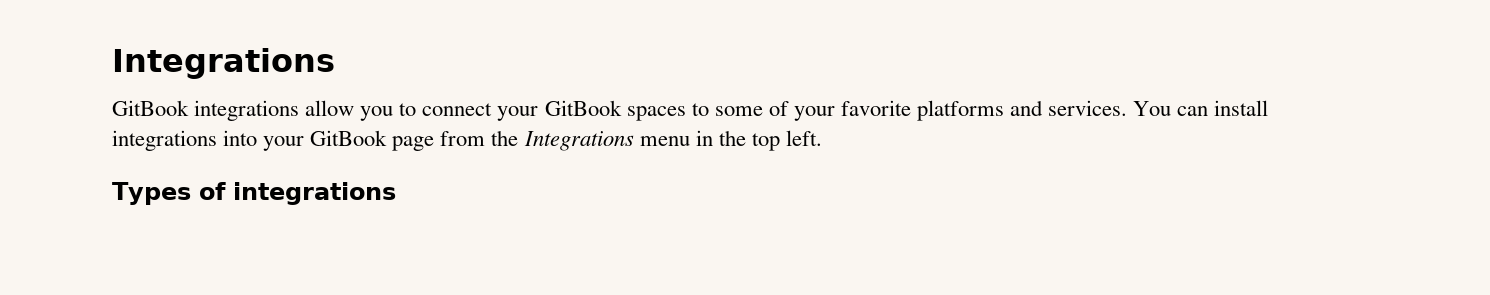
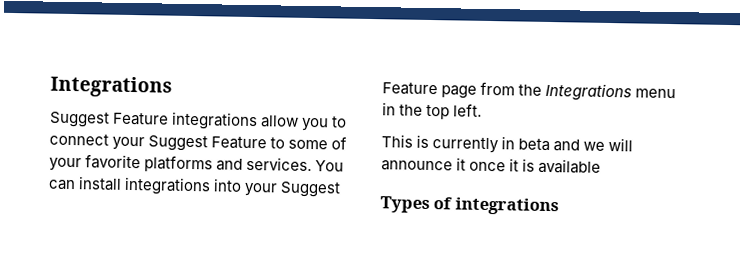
- GitBook integrations allow you to connect your GitBook spaces to some of your favorite platforms and services.
+ Suggest Feature integrations allow you to connect your Suggest Feature to some of your favorite platforms and services.
- You can install integrations into your GitBook page from the Integrations menu in the top left.
+ You can install integrations into your Suggest Feature page from the Integrations menu in the top left.
+ This is currently in beta and we will announce it once it is available

